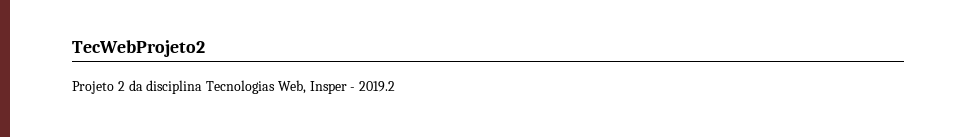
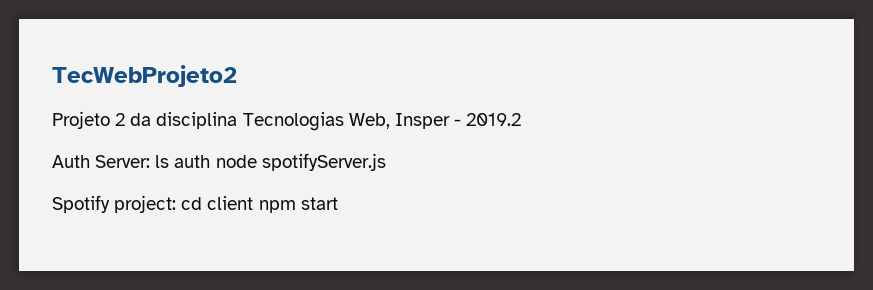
+ Auth Server: ls auth node spotifyServer.js
+ Spotify project: cd client npm start

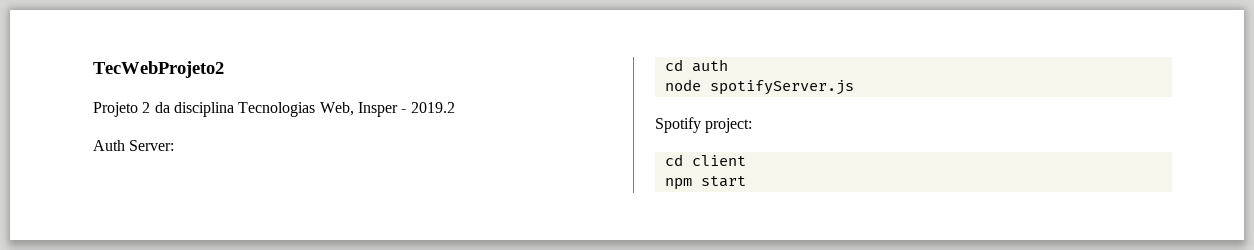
- Auth Server: ls auth node spotifyServer.js
+ Auth Server:
+ cd auth
+ node spotifyServer.js
- Spotify project: cd client npm start
+ Spotify project:
+ cd client
+ npm start

